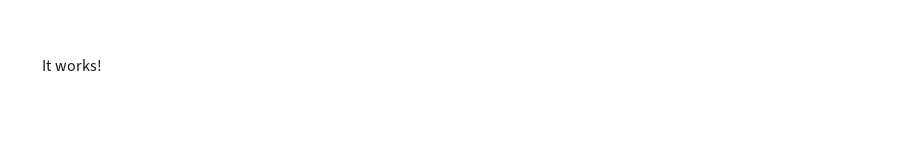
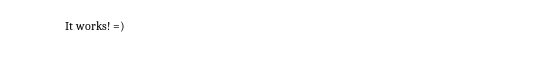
+ =)

